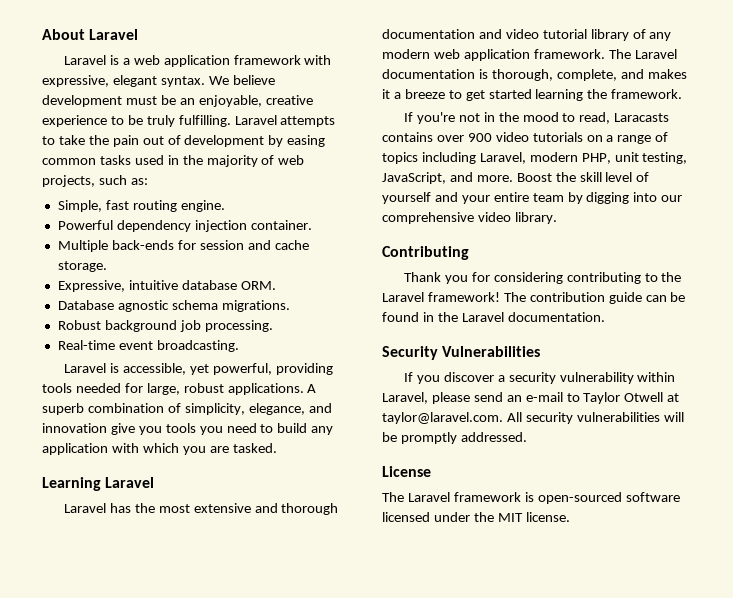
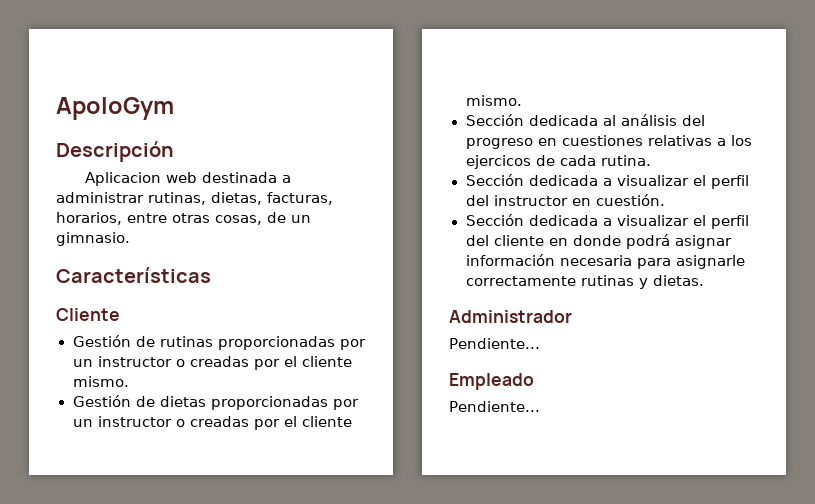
- About Laravel
- Laravel is a web application framework with expressive, elegant syntax. We believe development must be an enjoyable, creative experience to be truly fulfilling. Laravel attempts to take the pain out of development by easing common tasks used in the majority of web projects, such as:
- Simple, fast routing engine.
- Powerful dependency injection container.
- Multiple back-ends for session and cache storage.
- Expressive, intuitive database ORM.
- Database agnostic schema migrations.
- Robust background job processing.
- Real-time event broadcasting.
- Laravel is accessible, yet powerful, providing tools needed for large, robust applications. A superb combination of simplicity, elegance, and innovation give you tools you need to build any application with which you are tasked.
- Learning Laravel
- Laravel has the most extensive and thorough documentation and video tutorial library of any modern web application framework. The Laravel documentation is thorough, complete, and makes it a breeze to get started learning the framework.
- If you're not in the mood to read, Laracasts contains over 900 video tutorials on a range of topics including Laravel, modern PHP, unit testing, JavaScript, and more. Boost the skill level of yourself and your entire team by digging into our comprehensive video library.
- Contributing
- Thank you for considering contributing to the Laravel framework! The contribution guide can be found in the Laravel documentation.
- Security Vulnerabilities
- If you discover a security vulnerability within Laravel, please send an e-mail to Taylor Otwell at taylor@laravel.com. All security vulnerabilities will be promptly addressed.
- License
- The Laravel framework is open-sourced software licensed under the MIT license.
+ ApoloGym
+ Descripción
+ Aplicacion web destinada a administrar rutinas, dietas, facturas, horarios, entre otras cosas, de un gimnasio.
+ Características
+ Cliente
+ Gestión de rutinas proporcionadas por un instructor o creadas por el cliente mismo.
+ Gestión de dietas proporcionadas por un instructor o creadas por el cliente mismo.
+ Sección dedicada al análisis del progreso en cuestiones relativas a los ejercicos de cada rutina.
+ Sección dedicada a visualizar el perfil del instructor en cuestión.
+ Sección dedicada a visualizar el perfil del cliente en donde podrá asignar información necesaria para asignarle correctamente rutinas y dietas.
+ Administrador
+ Pendiente...
+ Empleado
+ Pendiente...

